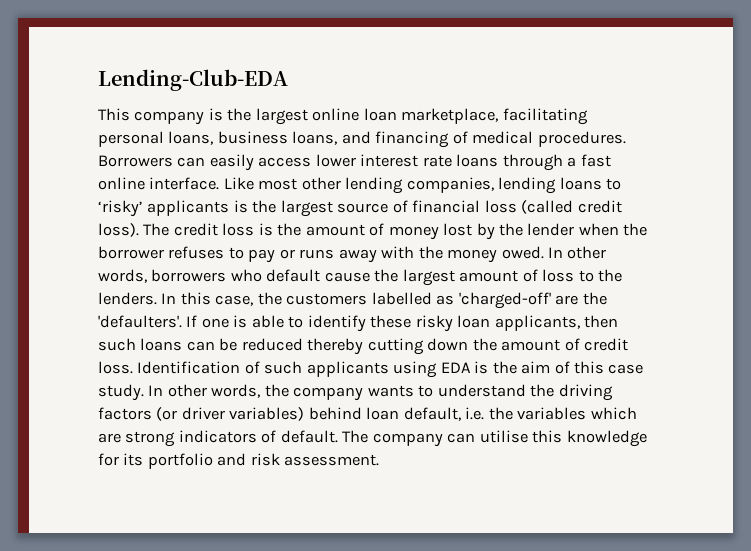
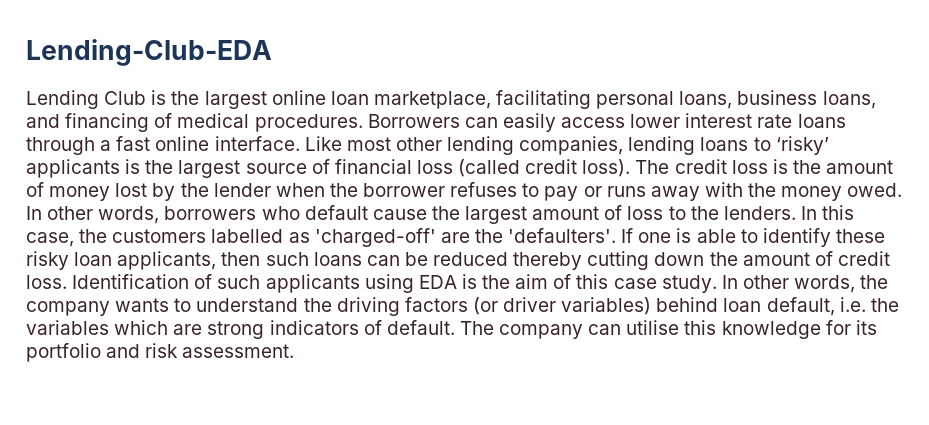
- This company is the largest online loan marketplace, facilitating personal loans, business loans, and financing of medical procedures.
+ Lending Club is the largest online loan marketplace, facilitating personal loans, business loans, and financing of medical procedures.

